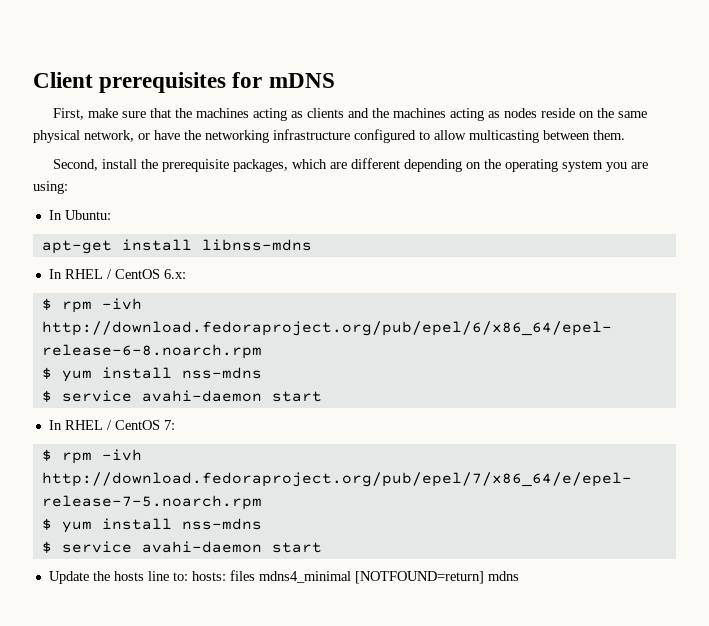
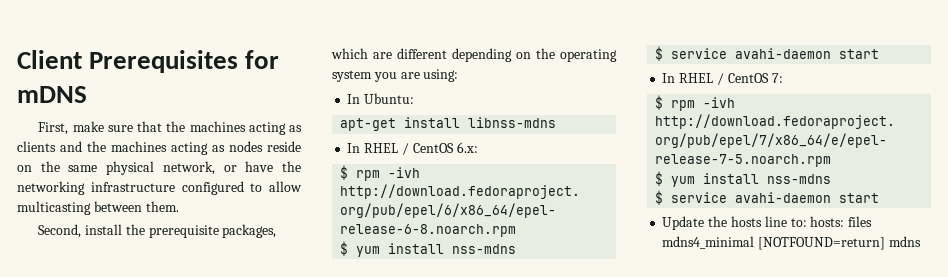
- Client prerequisites for mDNS
+ Client Prerequisites for mDNS

